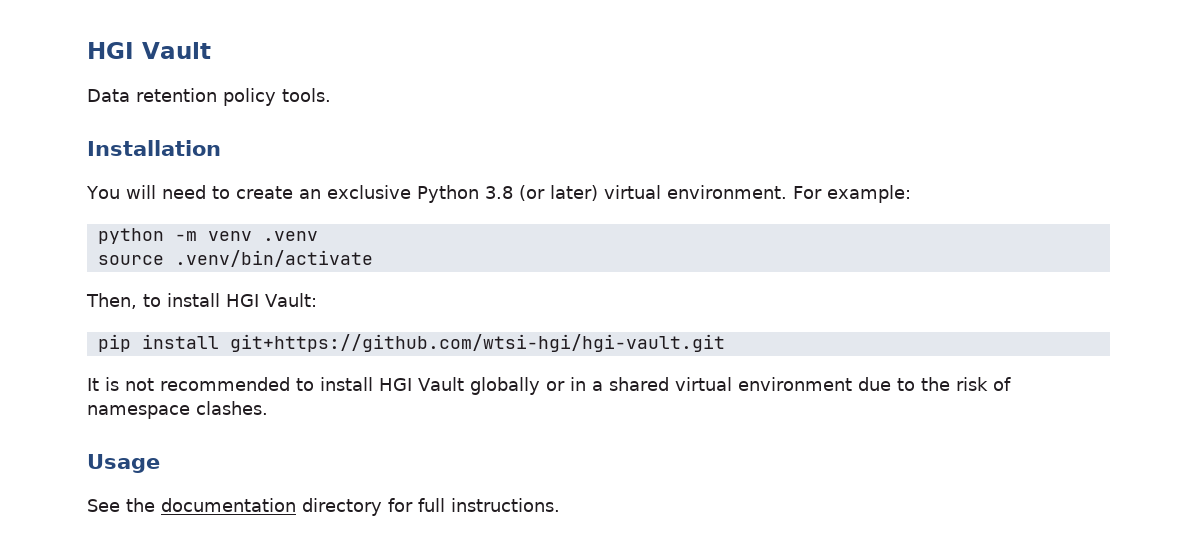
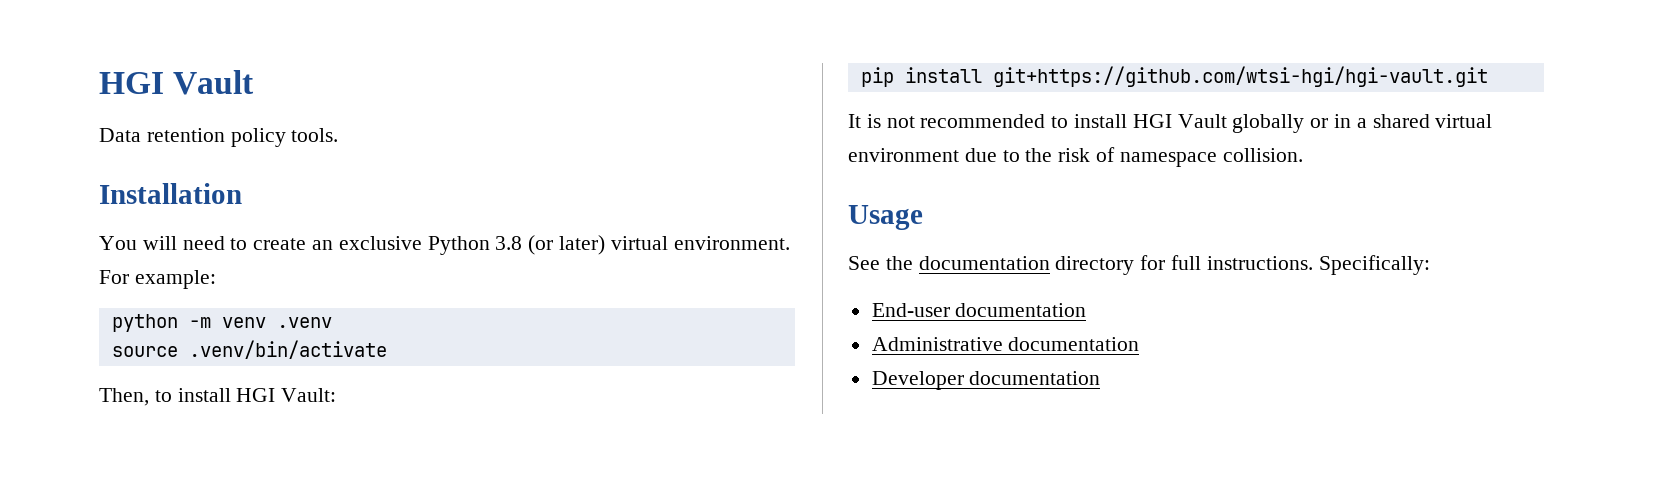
- It is not recommended to install HGI Vault globally or in a shared virtual environment due to the risk of namespace clashes.
+ It is not recommended to install HGI Vault globally or in a shared virtual environment due to the risk of namespace collision.
+ Specifically:
+ End-user documentation
+ Administrative documentation
+ Developer documentation

